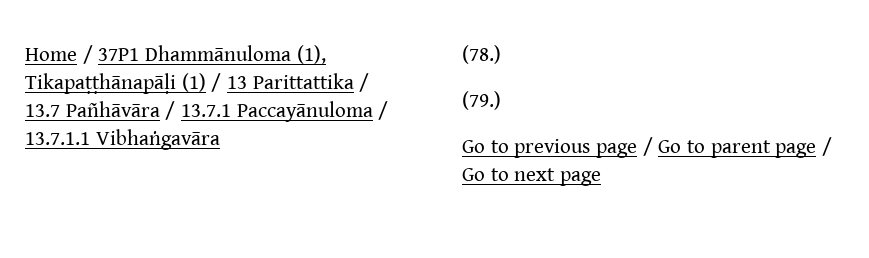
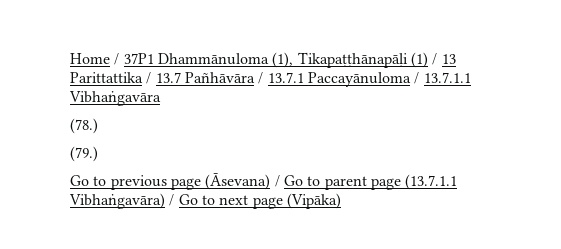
- Go to previous page / Go to parent page / Go to next page
+ Go to previous page (Āsevana) / Go to parent page (13.7.1.1 Vibhaṅgavāra) / Go to next page (Vipāka)

